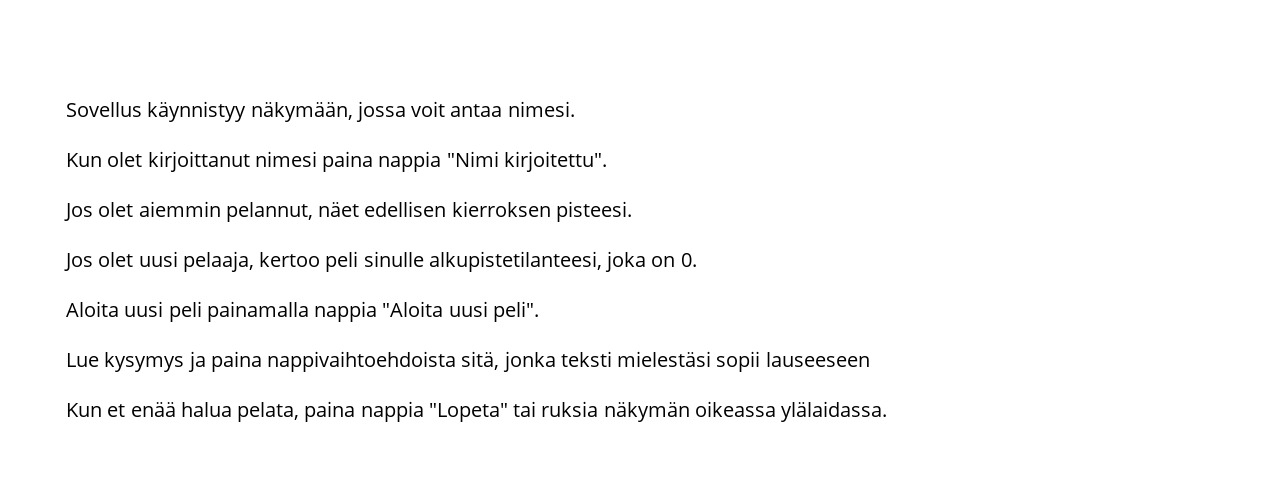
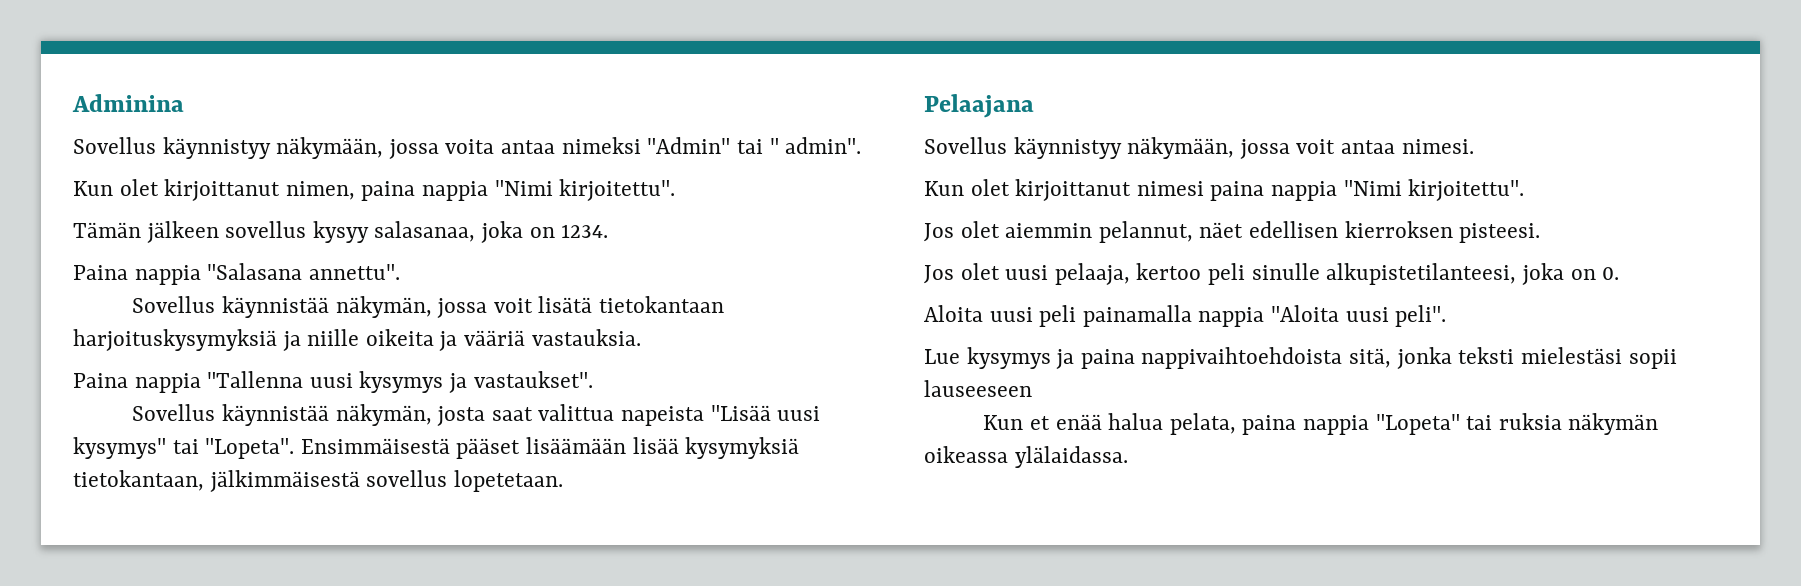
+ Adminina
+ Sovellus käynnistyy näkymään, jossa voita antaa nimeksi "Admin" tai " admin".
+ Kun olet kirjoittanut nimen, paina nappia "Nimi kirjoitettu".
+ Tämän jälkeen sovellus kysyy salasanaa, joka on 1234.
+ Paina nappia "Salasana annettu".
+ Sovellus käynnistää näkymän, jossa voit lisätä tietokantaan harjoituskysymyksiä ja niille oikeita ja vääriä vastauksia.
+ Paina nappia "Tallenna uusi kysymys ja vastaukset".
+ Sovellus käynnistää näkymän, josta saat valittua napeista "Lisää uusi kysymys" tai "Lopeta". Ensimmäisestä pääset lisäämään lisää kysymyksiä tietokantaan, jälkimmäisestä sovellus lopetetaan.
+ Pelaajana

